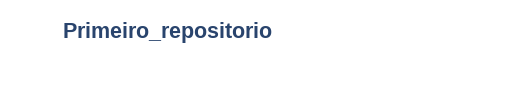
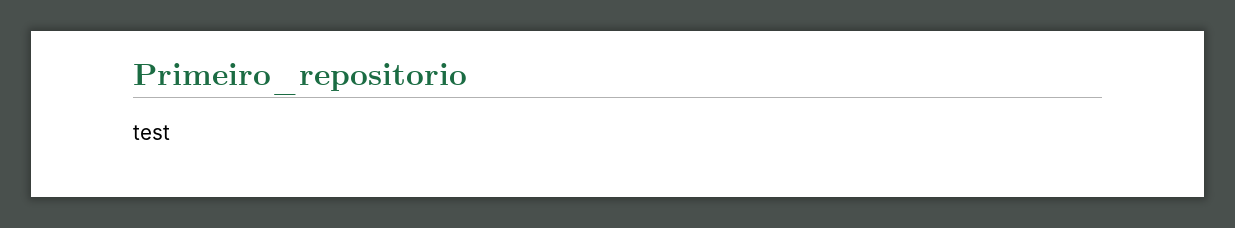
+ test

